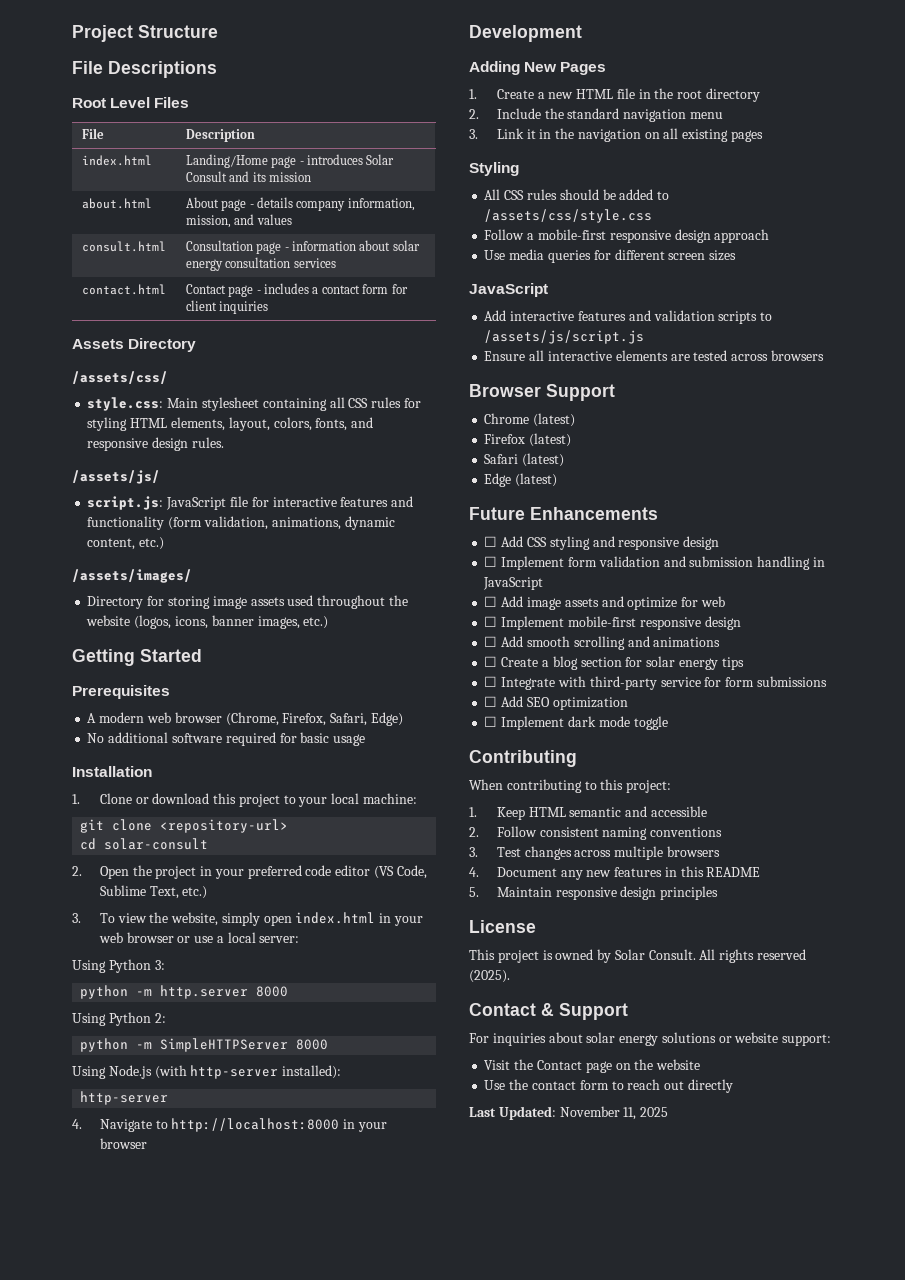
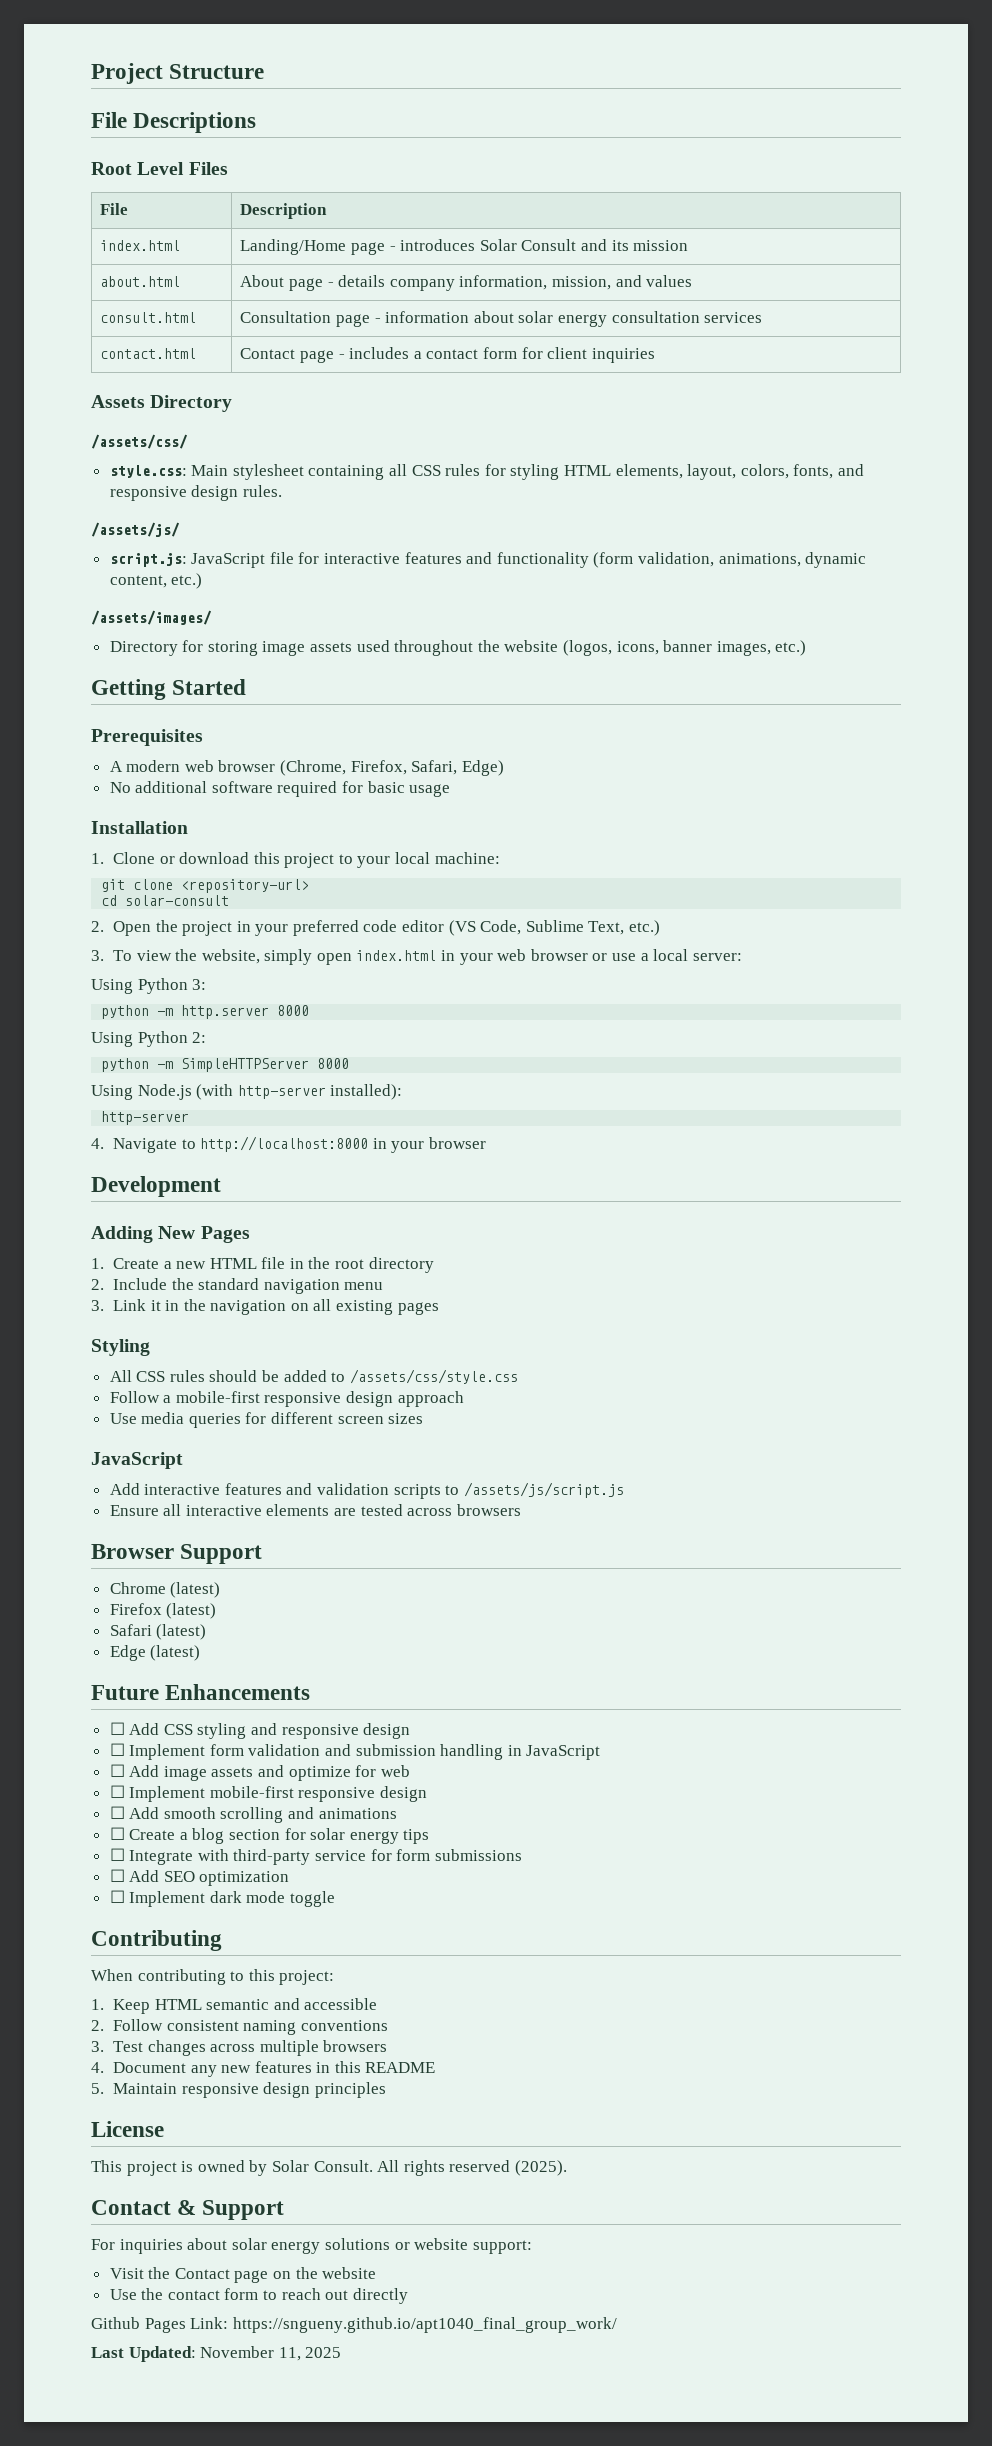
+ Github Pages Link: https://sngueny.github.io/apt1040_final_group_work/

